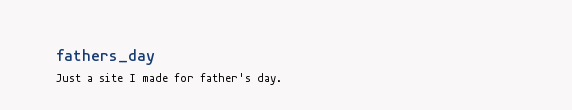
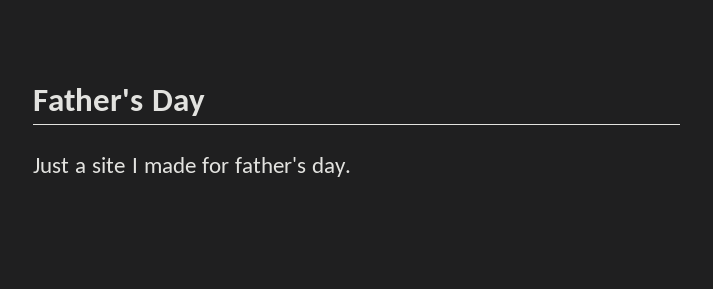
- fathers_day
+ Father's Day

